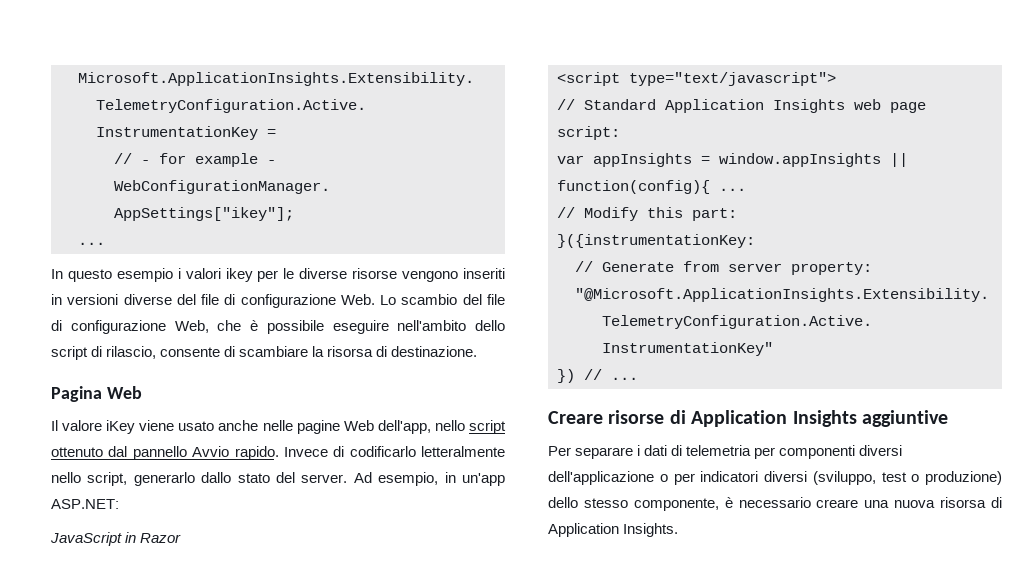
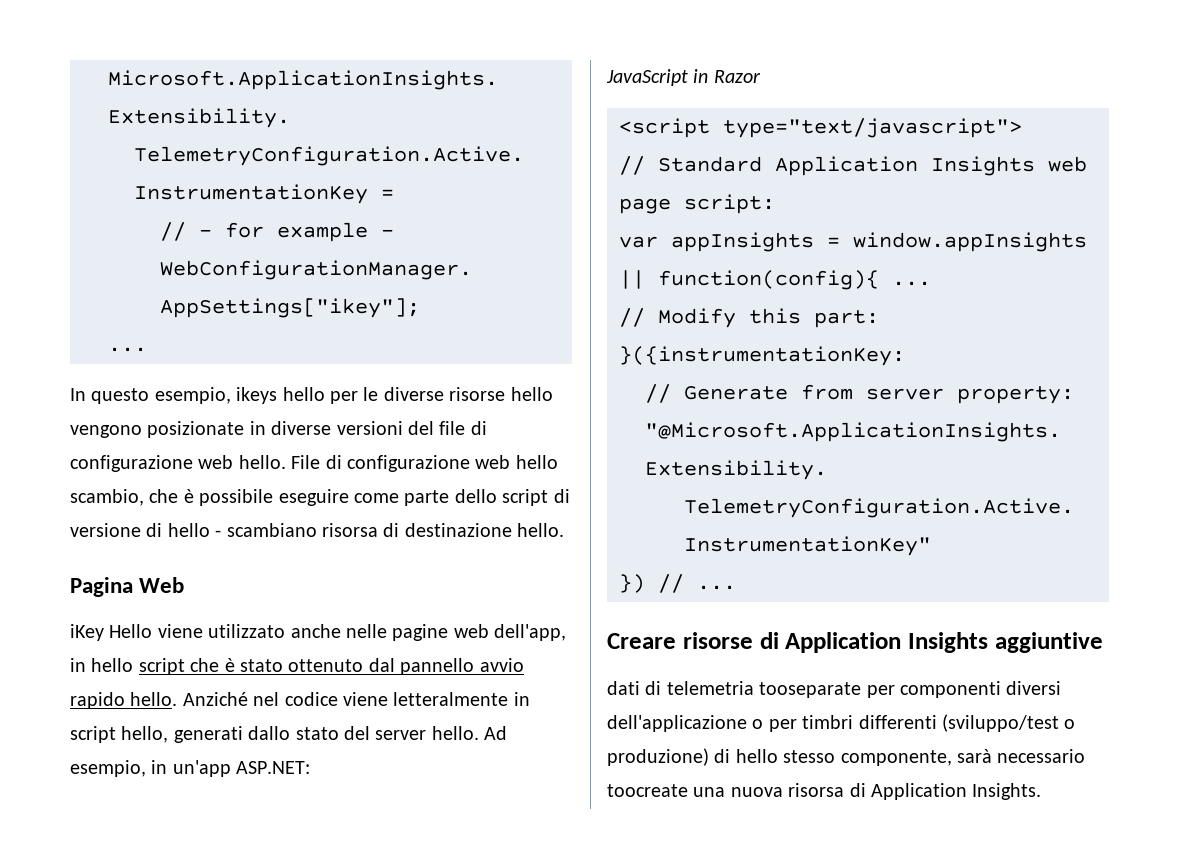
- In questo esempio i valori ikey per le diverse risorse vengono inseriti in versioni diverse del file di configurazione Web. Lo scambio del file di configurazione Web, che è possibile eseguire nell'ambito dello script di rilascio, consente di scambiare la risorsa di destinazione.
+ In questo esempio, ikeys hello per le diverse risorse hello vengono posizionate in diverse versioni del file di configurazione web hello. File di configurazione web hello scambio, che è possibile eseguire come parte dello script di versione di hello - scambiano risorsa di destinazione hello.
  Pagina Web
- Il valore iKey viene usato anche nelle pagine Web dell'app, nello script ottenuto dal pannello Avvio rapido. Invece di codificarlo letteralmente nello script, generarlo dallo stato del server.
+ iKey Hello viene utilizzato anche nelle pagine web dell'app, in hello script che è stato ottenuto dal pannello avvio rapido hello. Anziché nel codice viene letteralmente in script hello, generati dallo stato del server hello.
- Per separare i dati di telemetria per componenti diversi dell'applicazione o per indicatori diversi (sviluppo, test o produzione) dello stesso componente, è necessario creare una nuova risorsa di Application Insights.
+ dati di telemetria tooseparate per componenti diversi dell'applicazione o per timbri differenti (sviluppo/test o produzione) di hello stesso componente, sarà necessario toocreate una nuova risorsa di Application Insights.

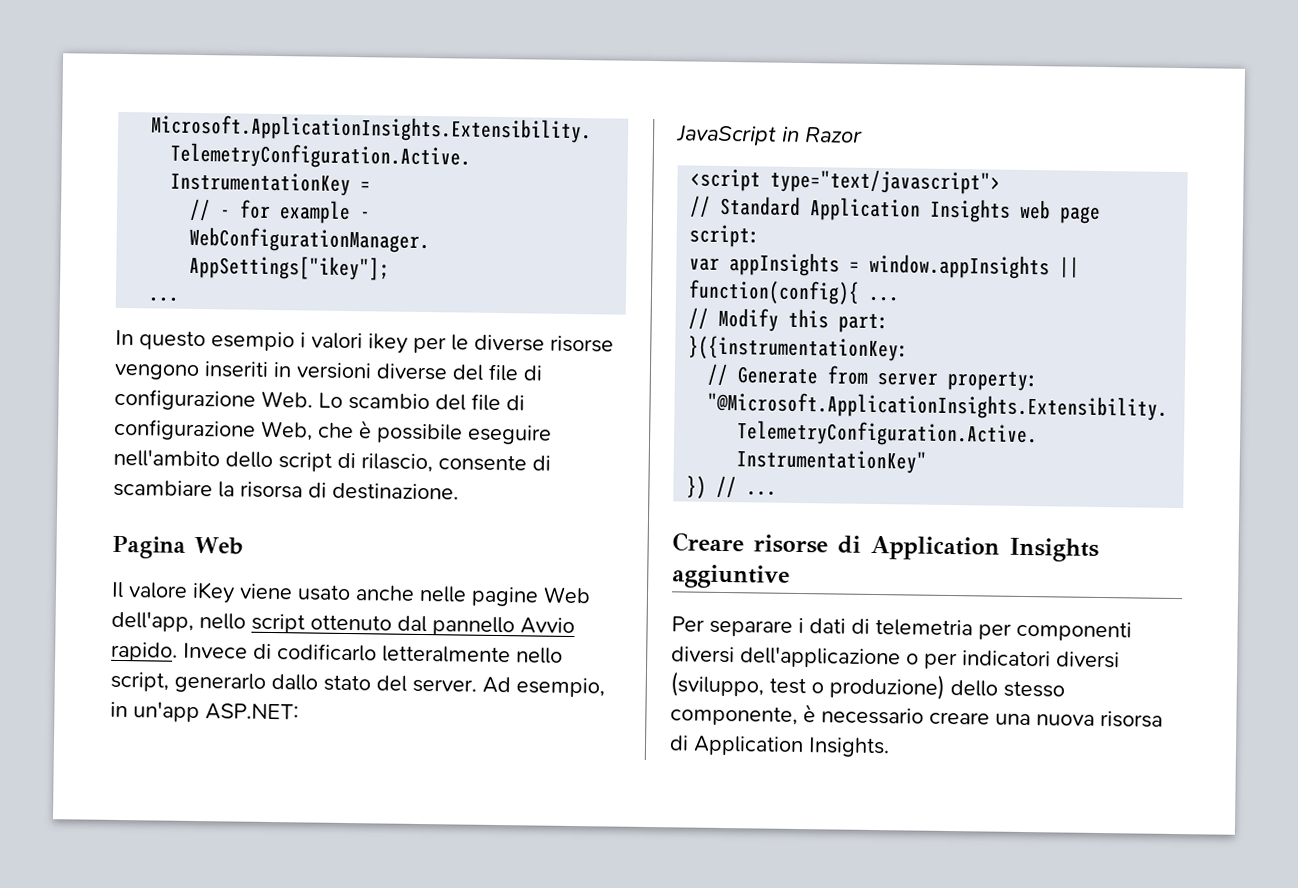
- In questo esempio, ikeys hello per le diverse risorse hello vengono posizionate in diverse versioni del file di configurazione web hello. File di configurazione web hello scambio, che è possibile eseguire come parte dello script di versione di hello - scambiano risorsa di destinazione hello.
+ In questo esempio i valori ikey per le diverse risorse vengono inseriti in versioni diverse del file di configurazione Web. Lo scambio del file di configurazione Web, che è possibile eseguire nell'ambito dello script di rilascio, consente di scambiare la risorsa di destinazione.
  Pagina Web
- iKey Hello viene utilizzato anche nelle pagine web dell'app, in hello script che è stato ottenuto dal pannello avvio rapido hello. Anziché nel codice viene letteralmente in script hello, generati dallo stato del server hello.
+ Il valore iKey viene usato anche nelle pagine Web dell'app, nello script ottenuto dal pannello Avvio rapido. Invece di codificarlo letteralmente nello script, generarlo dallo stato del server.
- dati di telemetria tooseparate per componenti diversi dell'applicazione o per timbri differenti (sviluppo/test o produzione) di hello stesso componente, sarà necessario toocreate una nuova risorsa di Application Insights.
+ Per separare i dati di telemetria per componenti diversi dell'applicazione o per indicatori diversi (sviluppo, test o produzione) dello stesso componente, è necessario creare una nuova risorsa di Application Insights.

